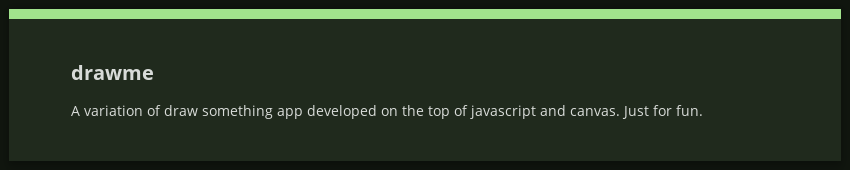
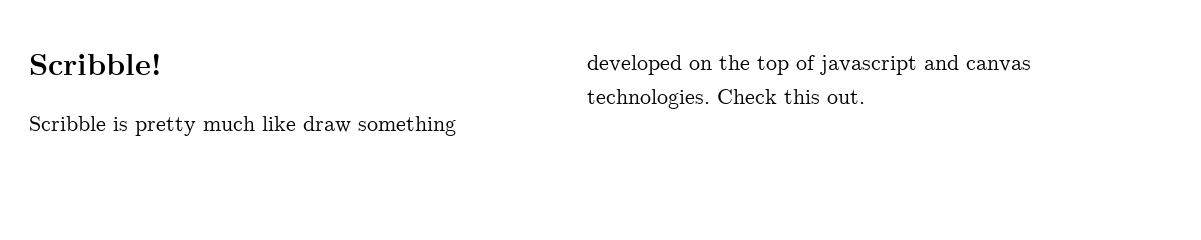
- drawme
- A variation of draw something app developed on the top of javascript and canvas. Just for fun.
+ Scribble!
+ Scribble is pretty much like draw something developed on the top of javascript and canvas technologies. Check this out.

